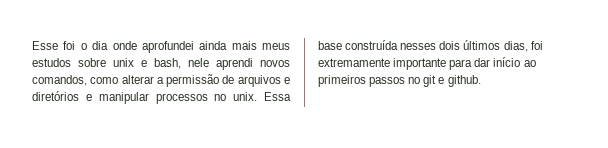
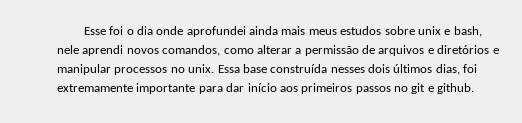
- Essa base construída nesses dois últimos dias, foi extremamente importante para dar início ao primeiros passos no git e github.
+ Essa base construída nesses dois últimos dias, foi extremamente importante para dar início aos primeiros passos no git e github.

